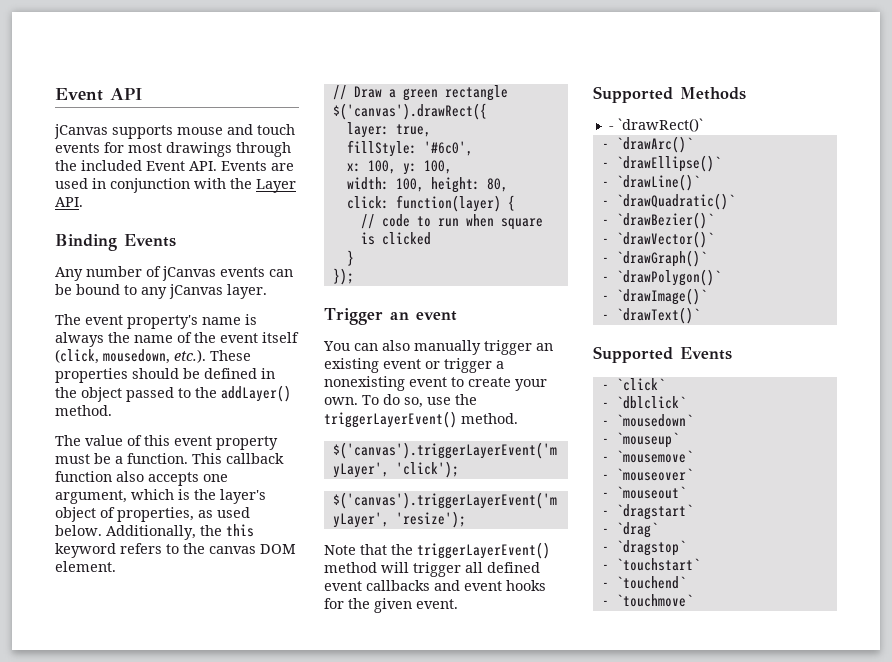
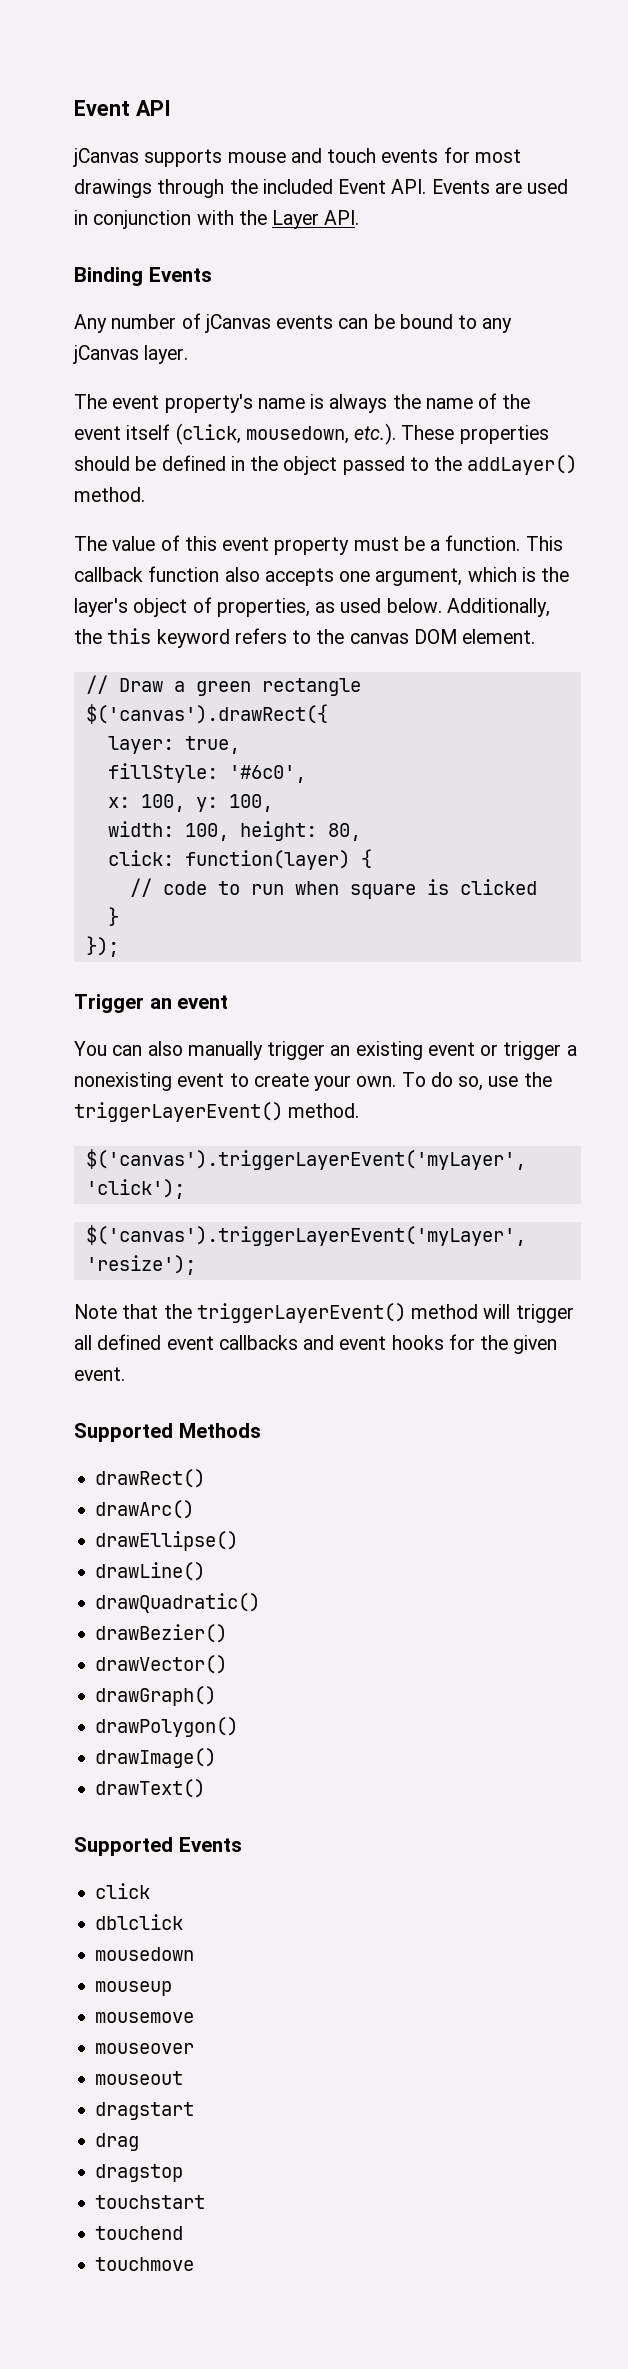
- - `drawRect()`
- - `drawArc()`
- - `drawEllipse()`
- - `drawLine()`
- - `drawQuadratic()`
- - `drawBezier()`
- - `drawVector()`
- - `drawGraph()`
- - `drawPolygon()`
- - `drawImage()`
- - `drawText()`
+ drawRect()
+ drawArc()
+ drawEllipse()
+ drawLine()
+ drawQuadratic()
+ drawBezier()
+ drawVector()
+ drawGraph()
+ drawPolygon()
+ drawImage()
+ drawText()
  Supported Events
- - `click`
- - `dblclick`
- - `mousedown`
- - `mouseup`
- - `mousemove`
- - `mouseover`
- - `mouseout`
- - `dragstart`
- - `drag`
- - `dragstop`
- - `touchstart`
- - `touchend`
- - `touchmove`
+ click
+ dblclick
+ mousedown
+ mouseup
+ mousemove
+ mouseover
+ mouseout
+ dragstart
+ drag
+ dragstop
+ touchstart
+ touchend
+ touchmove

